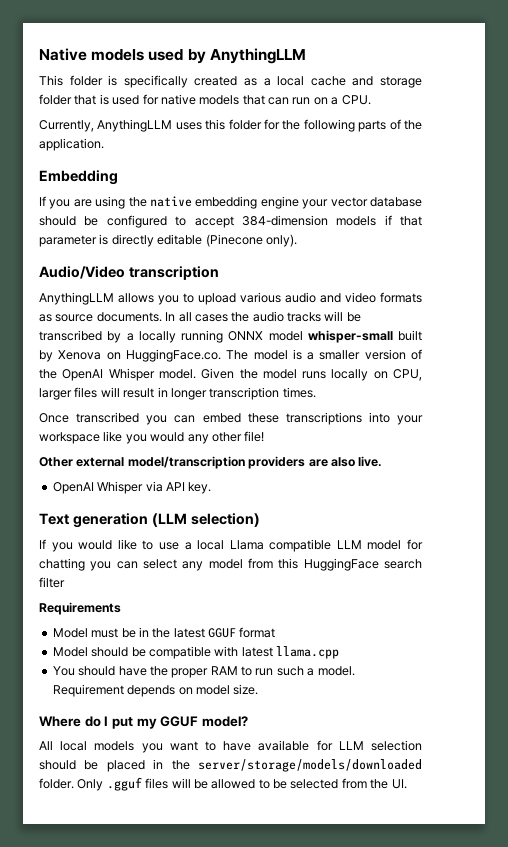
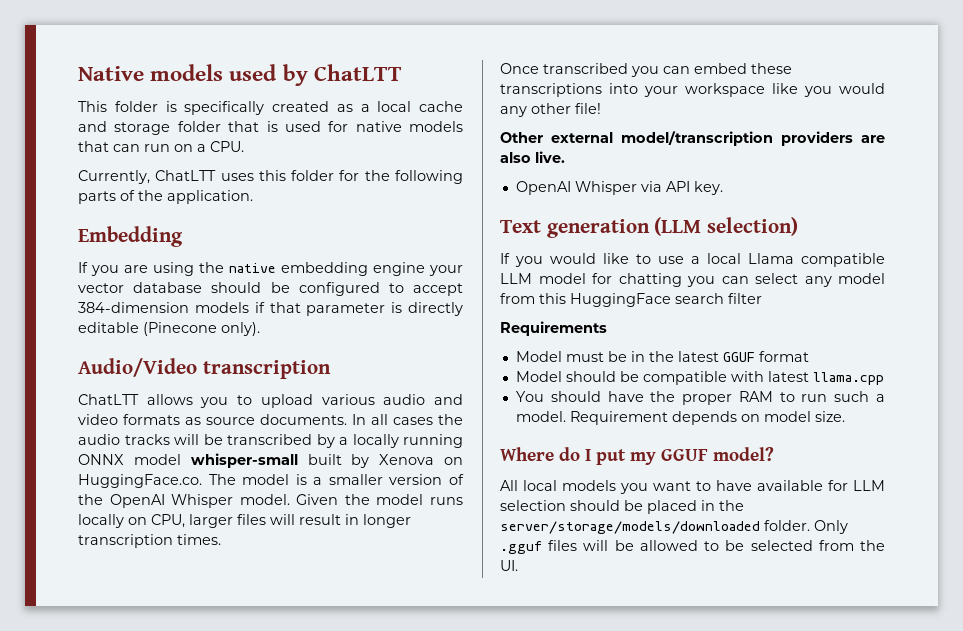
- Native models used by AnythingLLM
+ Native models used by ChatLTT
- Currently, AnythingLLM uses this folder for the following parts of the application.
+ Currently, ChatLTT uses this folder for the following parts of the application.
- AnythingLLM allows you to upload various audio and video formats as source documents.
+ ChatLTT allows you to upload various audio and video formats as source documents.

